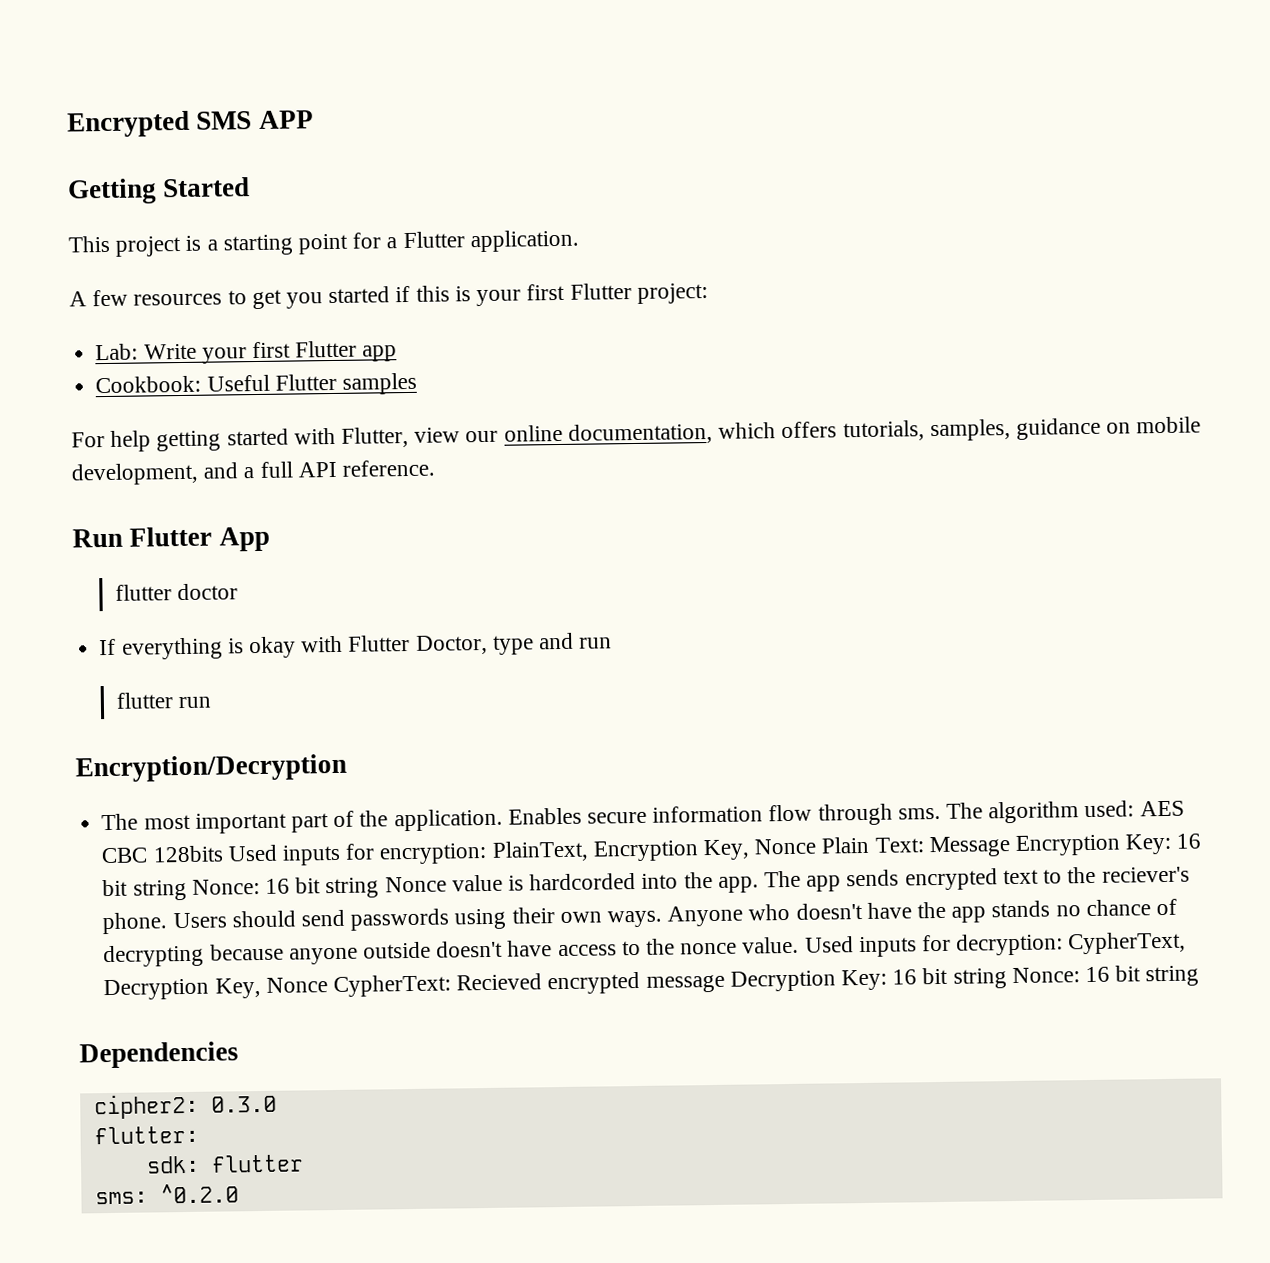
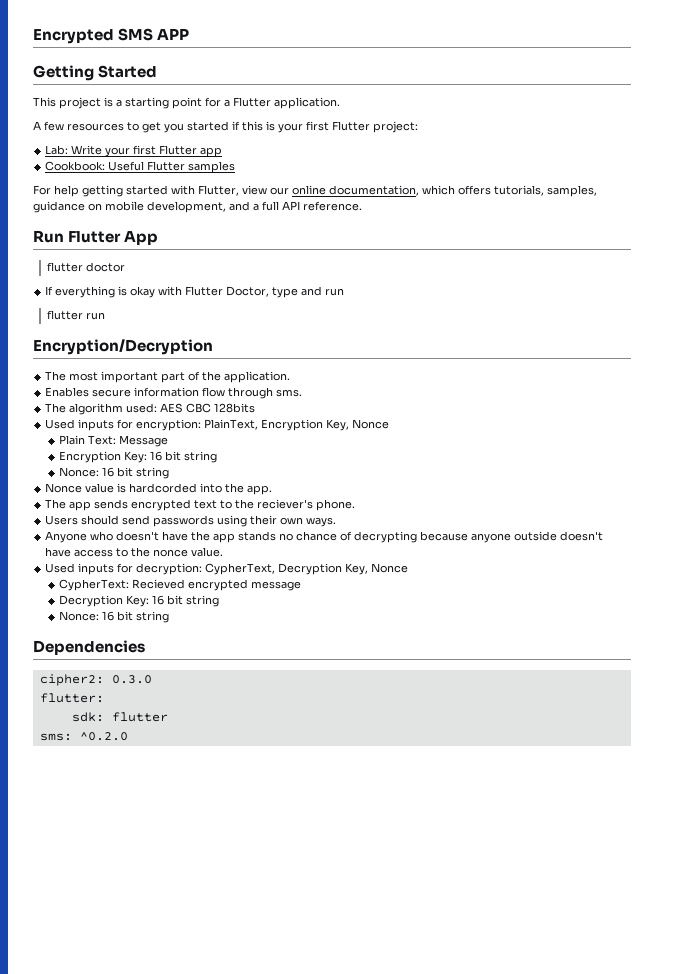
- The most important part of the application. Enables secure information flow through sms. The algorithm used:
+ The most important part of the application.
+ Enables secure information flow through sms.
+ The algorithm used:
- AES CBC 128bits Used inputs for encryption:
+ AES CBC 128bits
+ Used inputs for encryption:
- PlainText, Encryption Key, Nonce Plain Text:
+ PlainText, Encryption Key, Nonce
+ Plain Text:
- Message Encryption Key: 16 bit string Nonce: 16 bit string Nonce value is hardcorded into the app. The app sends encrypted text to the reciever's phone. Users should send passwords using their own ways. Anyone who doesn't have the app stands no chance of decrypting because anyone outside doesn't have access to the nonce value. Used inputs for decryption:
+ Message
+ Encryption Key: 16 bit string
+ Nonce: 16 bit string
+ Nonce value is hardcorded into the app.
+ The app sends encrypted text to the reciever's phone.
+ Users should send passwords using their own ways.
+ Anyone who doesn't have the app stands no chance of decrypting because anyone outside doesn't have access to the nonce value.
+ Used inputs for decryption:
- CypherText, Decryption Key, Nonce CypherText:
+ CypherText, Decryption Key, Nonce
+ CypherText:
- Recieved encrypted message Decryption Key: 16 bit string Nonce:
+ Recieved encrypted message
+ Decryption Key: 16 bit string
+ Nonce:

